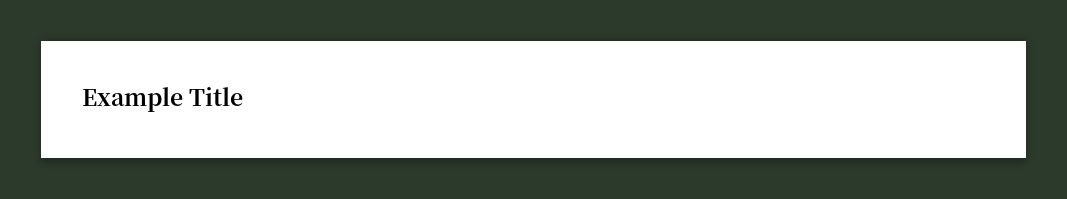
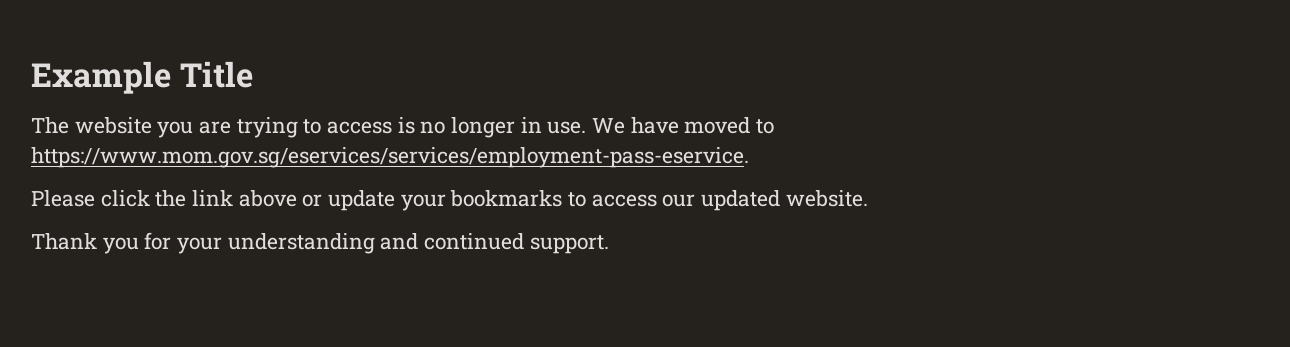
+ The website you are trying to access is no longer in use. We have moved to https://www.mom.gov.sg/eservices/services/employment-pass-eservice.
+ Please click the link above or update your bookmarks to access our updated website.
+ Thank you for your understanding and continued support.

